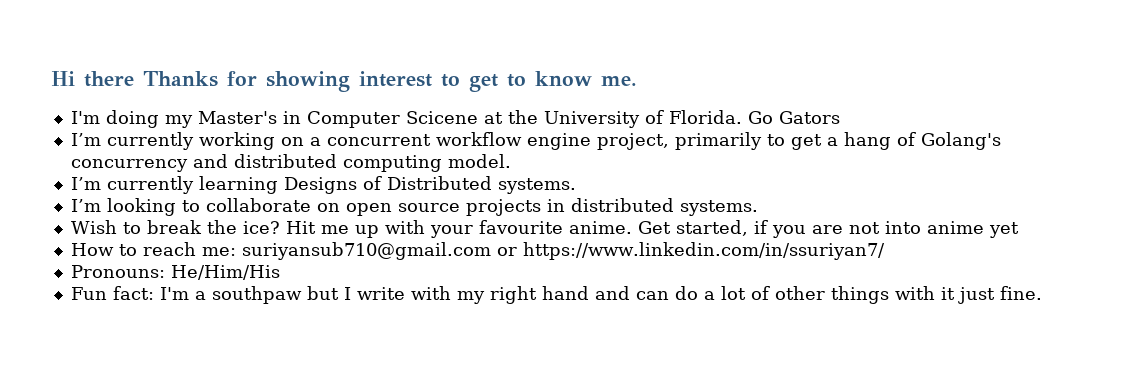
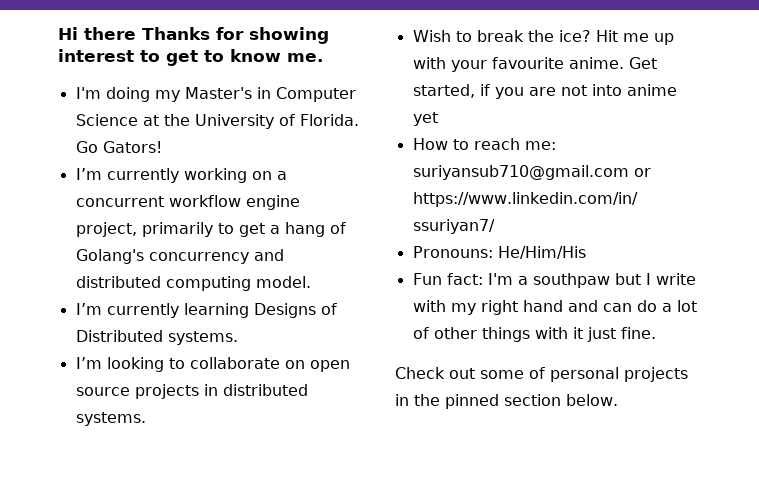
- I'm doing my Master's in Computer Scicene at the University of Florida.
+ I'm doing my Master's in Computer Science at the University of Florida.
- Go Gators
+ Go Gators!
+ Check out some of personal projects in the pinned section below.

